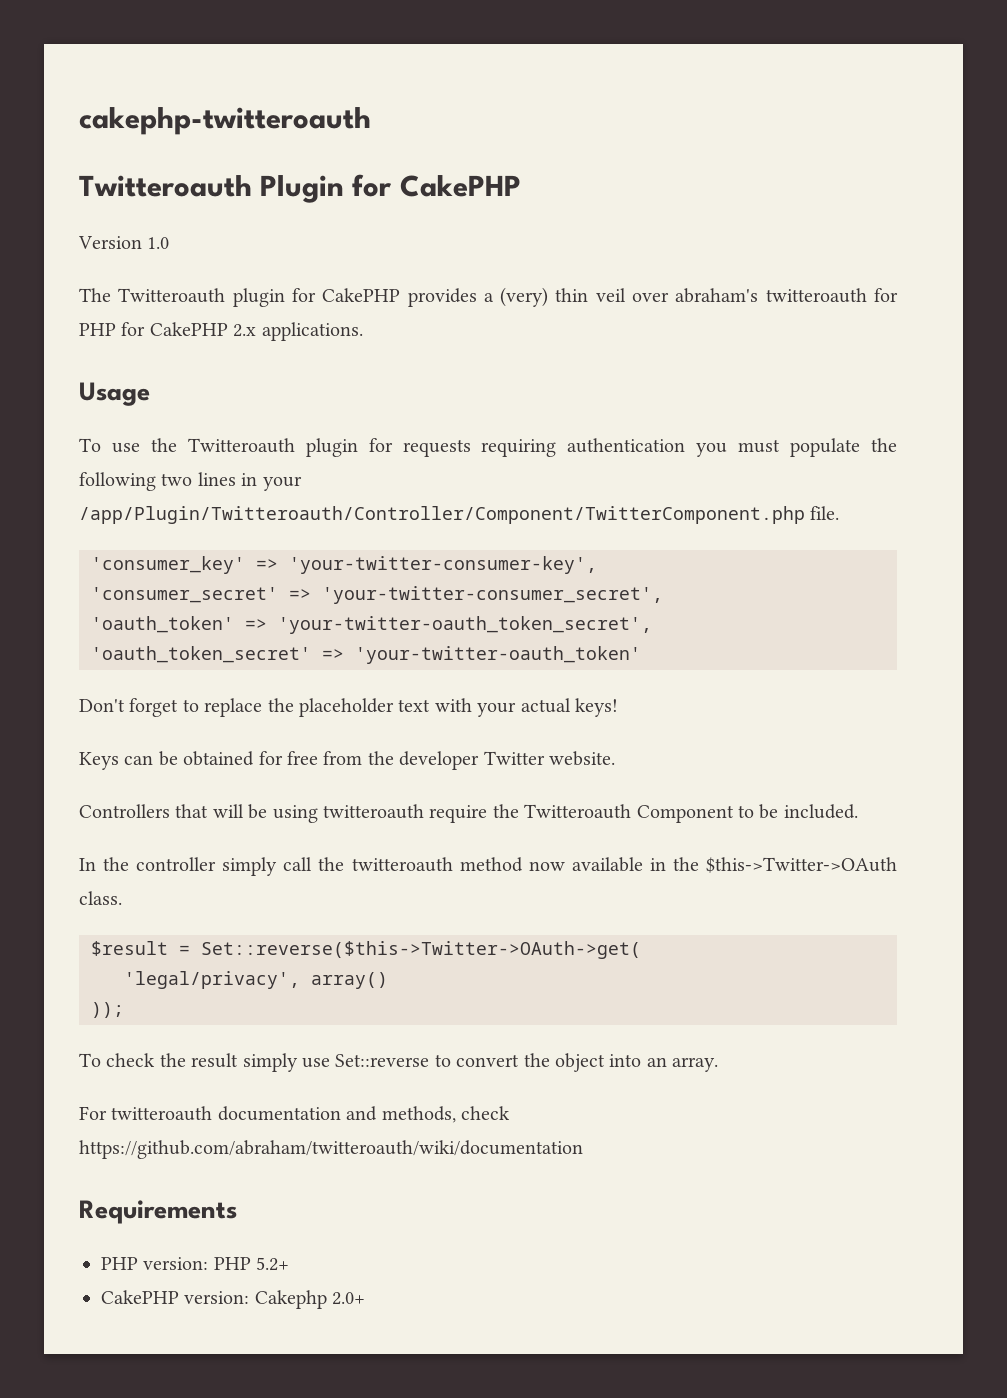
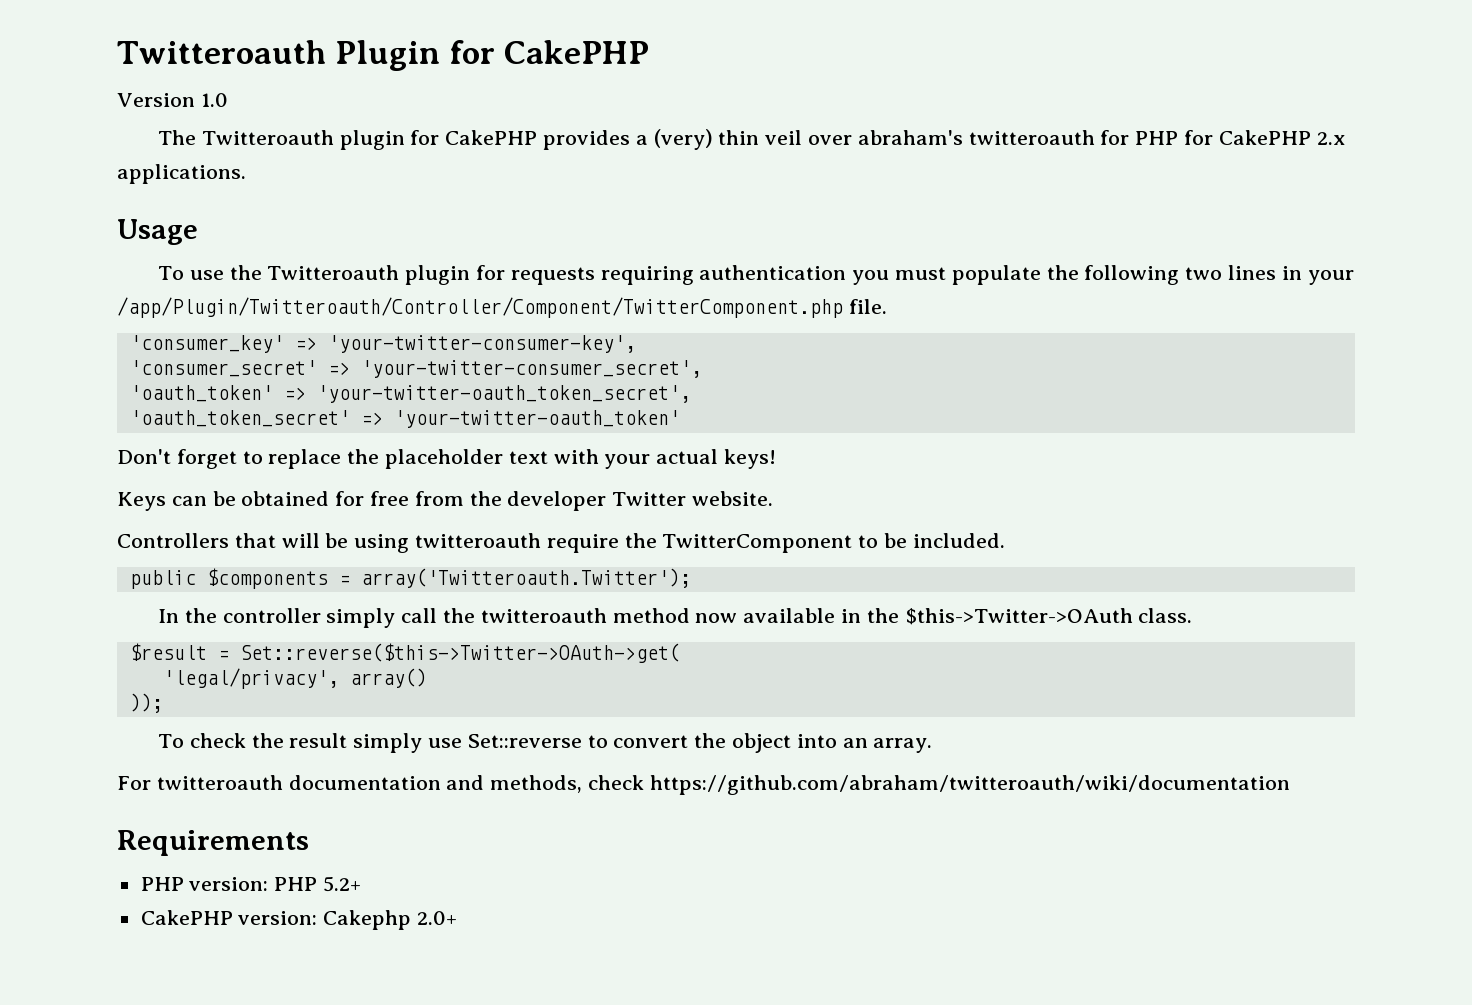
- cakephp-twitteroauth
- Controllers that will be using twitteroauth require the Twitteroauth Component to be included.
+ Controllers that will be using twitteroauth require the TwitterComponent to be included.
+ public $components = array('Twitteroauth.Twitter');

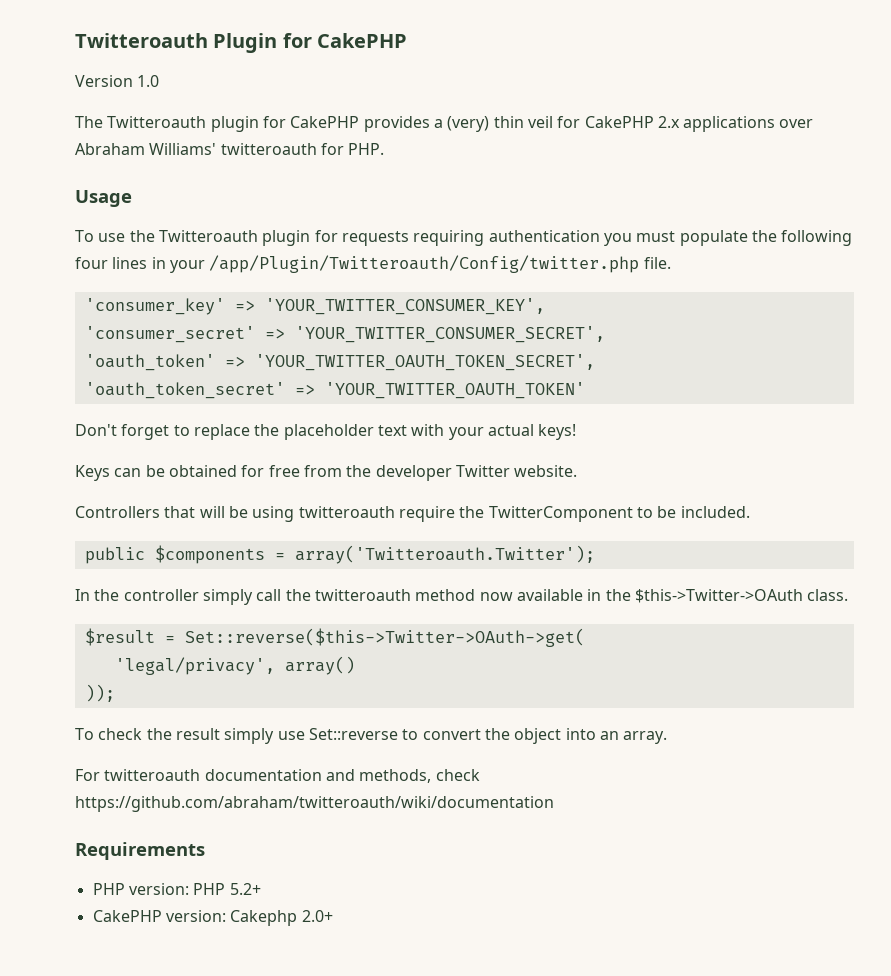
- The Twitteroauth plugin for CakePHP provides a (very) thin veil over abraham's twitteroauth for PHP for CakePHP 2.x applications.
+ The Twitteroauth plugin for CakePHP provides a (very) thin veil for CakePHP 2.x applications over Abraham Williams' twitteroauth for PHP.
- To use the Twitteroauth plugin for requests requiring authentication you must populate the following two lines in your /app/Plugin/Twitteroauth/Controller/Component/TwitterComponent.php file.
+ To use the Twitteroauth plugin for requests requiring authentication you must populate the following four lines in your /app/Plugin/Twitteroauth/Config/twitter.php file.
- 'consumer_key' => 'your-twitter-consumer-key',
+ 'consumer_key' => 'YOUR_TWITTER_CONSUMER_KEY',
- 'consumer_secret' => 'your-twitter-consumer_secret',
+ 'consumer_secret' => 'YOUR_TWITTER_CONSUMER_SECRET',
- 'oauth_token' => 'your-twitter-oauth_token_secret',
+ 'oauth_token' => 'YOUR_TWITTER_OAUTH_TOKEN_SECRET',
- 'oauth_token_secret' => 'your-twitter-oauth_token'
+ 'oauth_token_secret' => 'YOUR_TWITTER_OAUTH_TOKEN'

